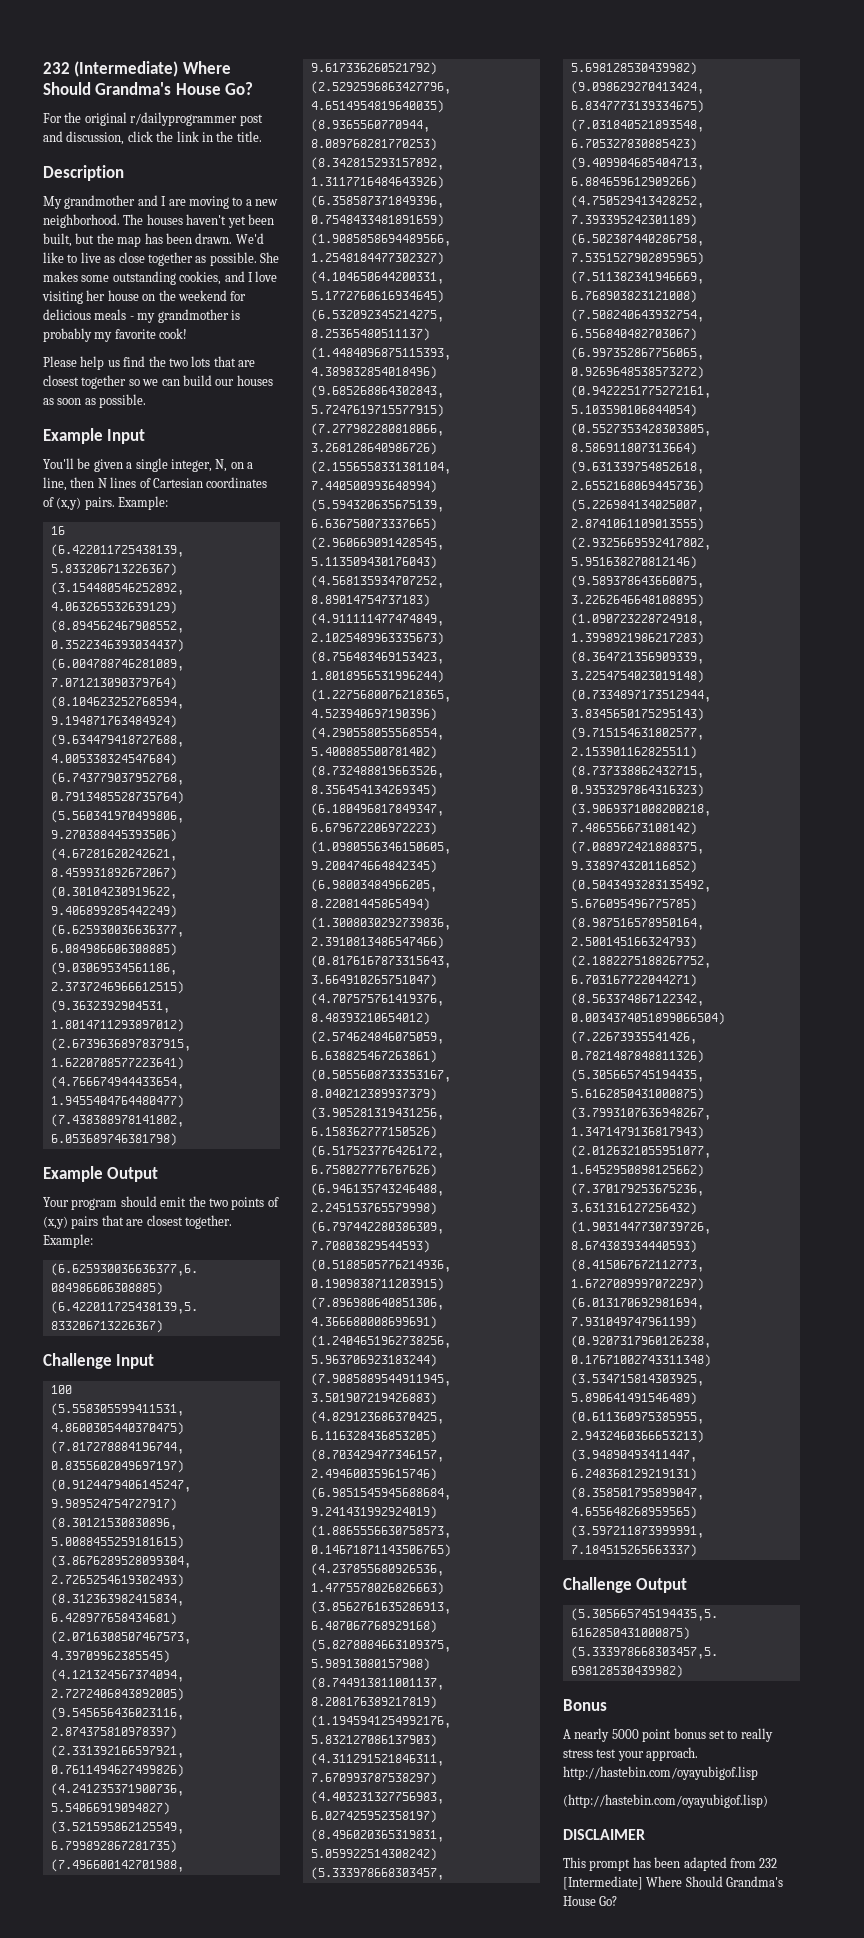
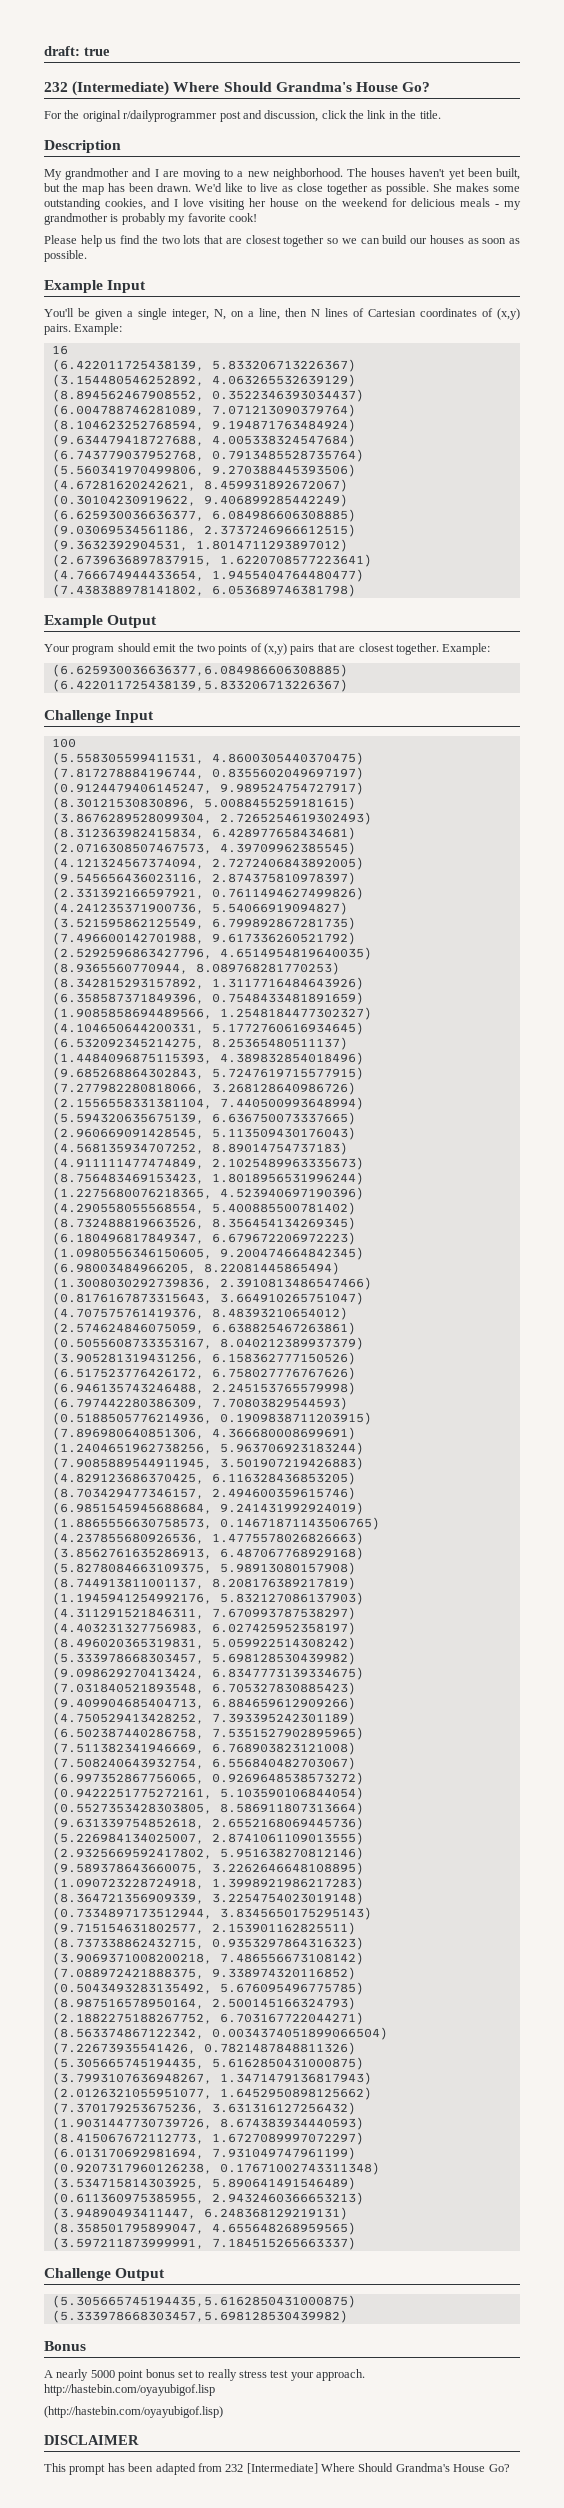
+ draft: true

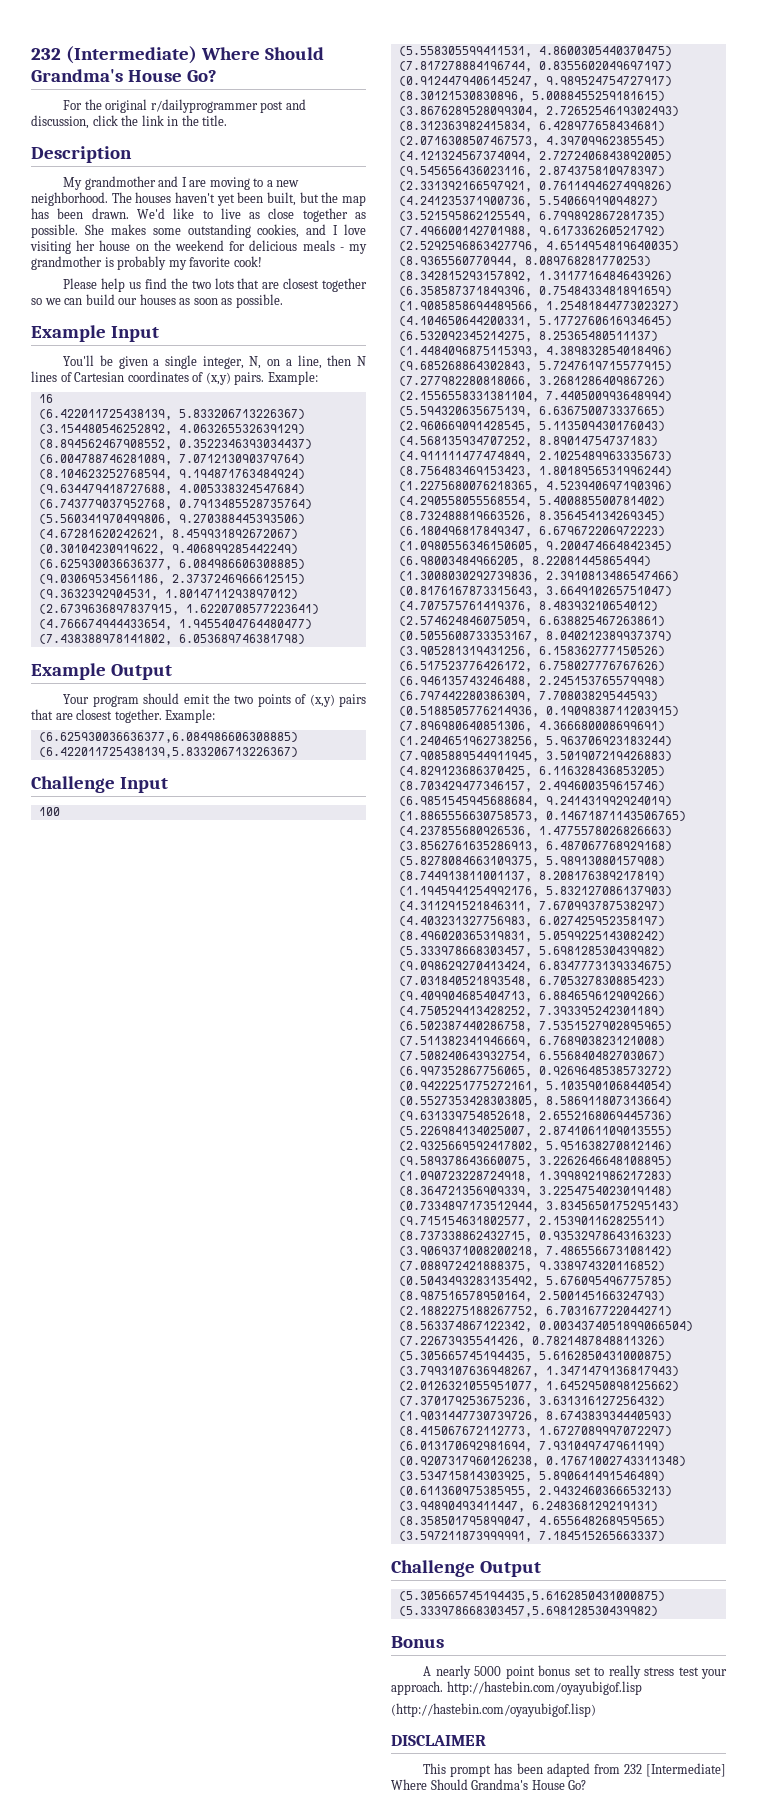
- draft: true

